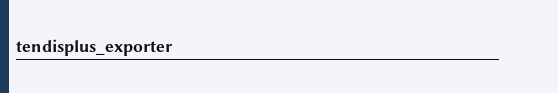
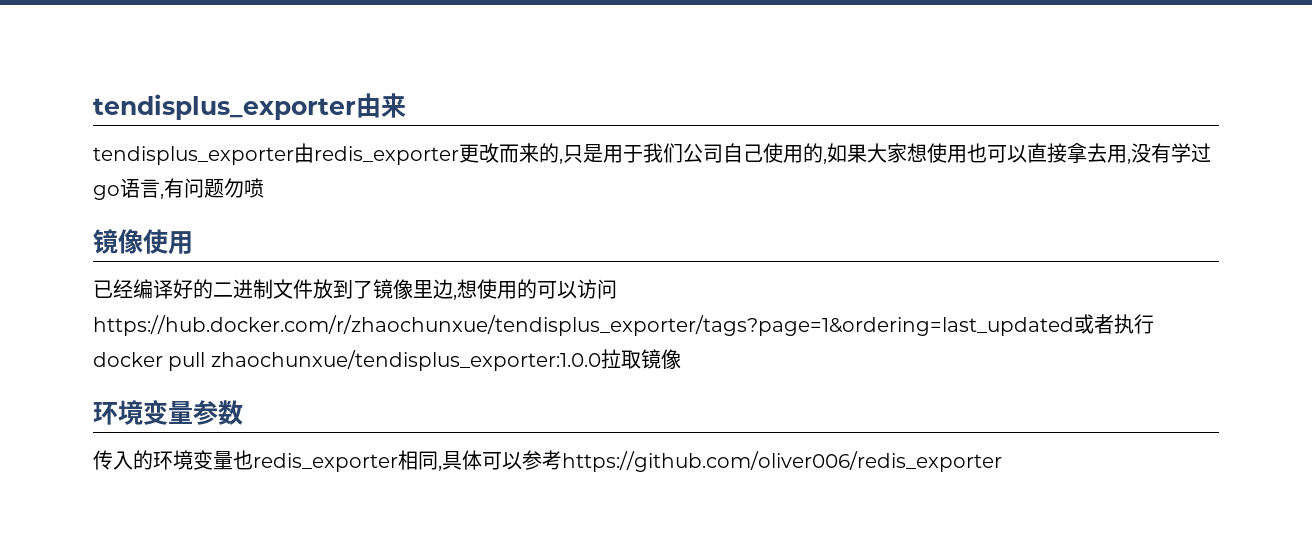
- tendisplus_exporter
+ tendisplus_exporter由来
+ tendisplus_exporter由redis_exporter更改而来的,只是用于我们公司自己使用的,如果大家想使用也可以直接拿去用,没有学过go语言,有问题勿喷
+ 镜像使用
+ 已经编译好的二进制文件放到了镜像里边,想使用的可以访问https://hub.docker.com/r/zhaochunxue/tendisplus_exporter/tags?page=1&ordering=last_updated或者执行docker pull zhaochunxue/tendisplus_exporter:1.0.0拉取镜像
+ 环境变量参数
+ 传入的环境变量也redis_exporter相同,具体可以参考https://github.com/oliver006/redis_exporter

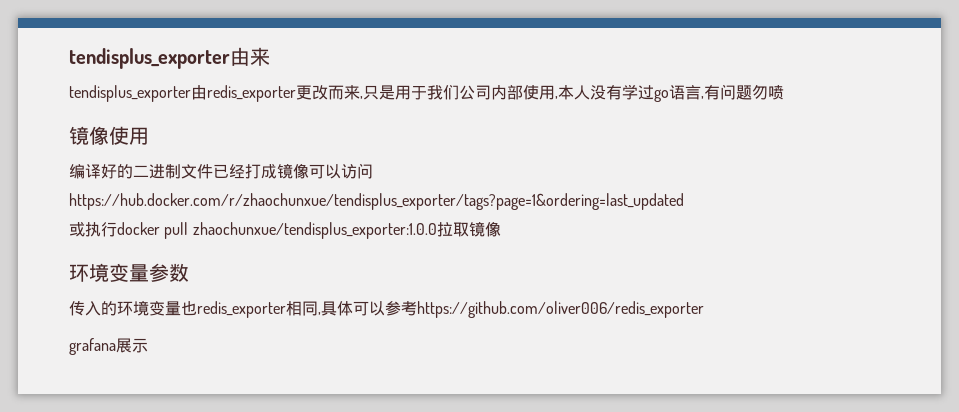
- tendisplus_exporter由redis_exporter更改而来的,只是用于我们公司自己使用的,如果大家想使用也可以直接拿去用,没有学过go语言,有问题勿喷
+ tendisplus_exporter由redis_exporter更改而来,只是用于我们公司内部使用,本人没有学过go语言,有问题勿喷
- 已经编译好的二进制文件放到了镜像里边,想使用的可以访问https://hub.docker.com/r/zhaochunxue/tendisplus_exporter/tags?page=1&ordering=last_updated或者执行docker pull zhaochunxue/tendisplus_exporter:1.0.0拉取镜像
+ 编译好的二进制文件已经打成镜像可以访问https://hub.docker.com/r/zhaochunxue/tendisplus_exporter/tags?page=1&ordering=last_updated
+ 或执行docker pull zhaochunxue/tendisplus_exporter:1.0.0拉取镜像
+ grafana展示

